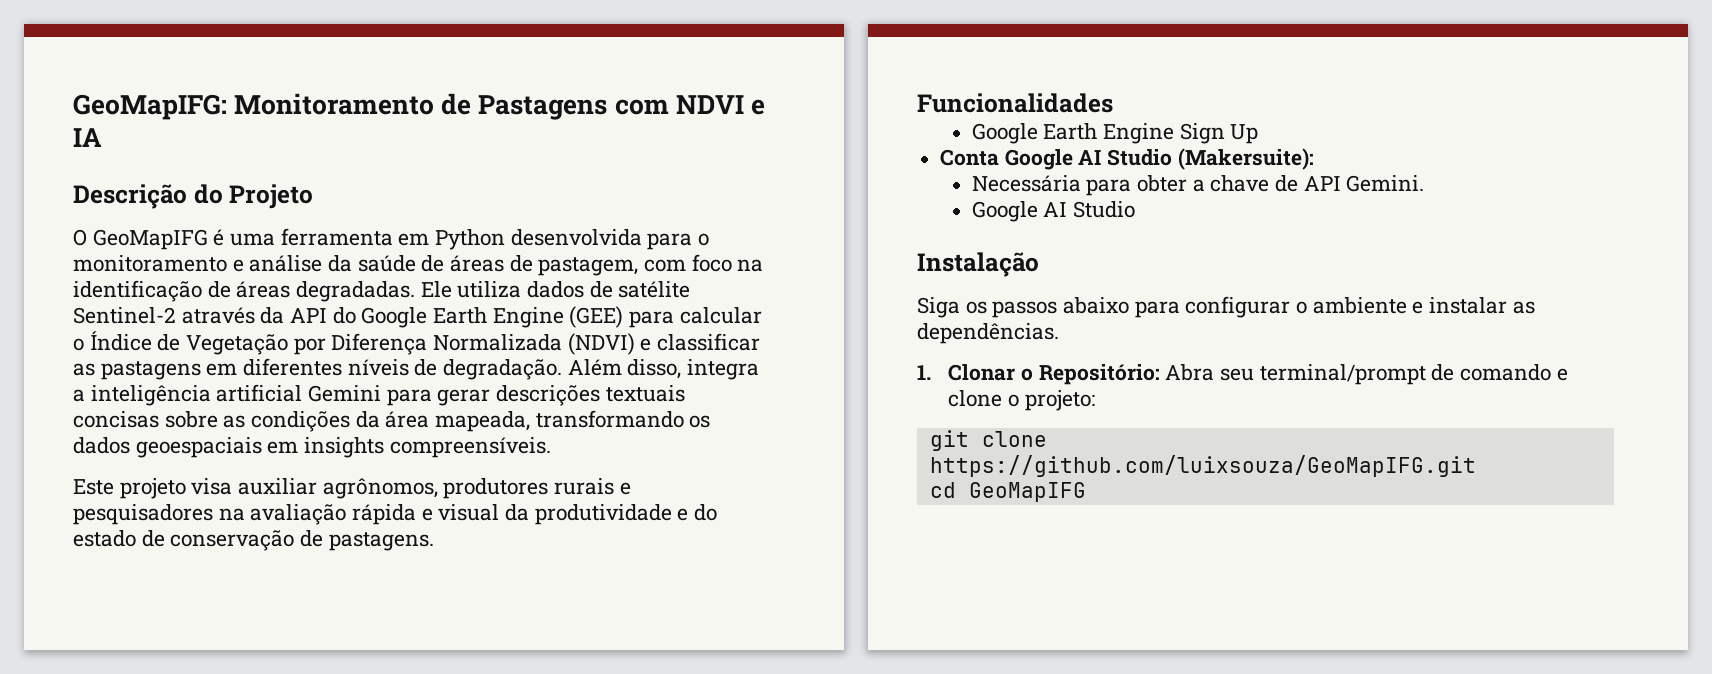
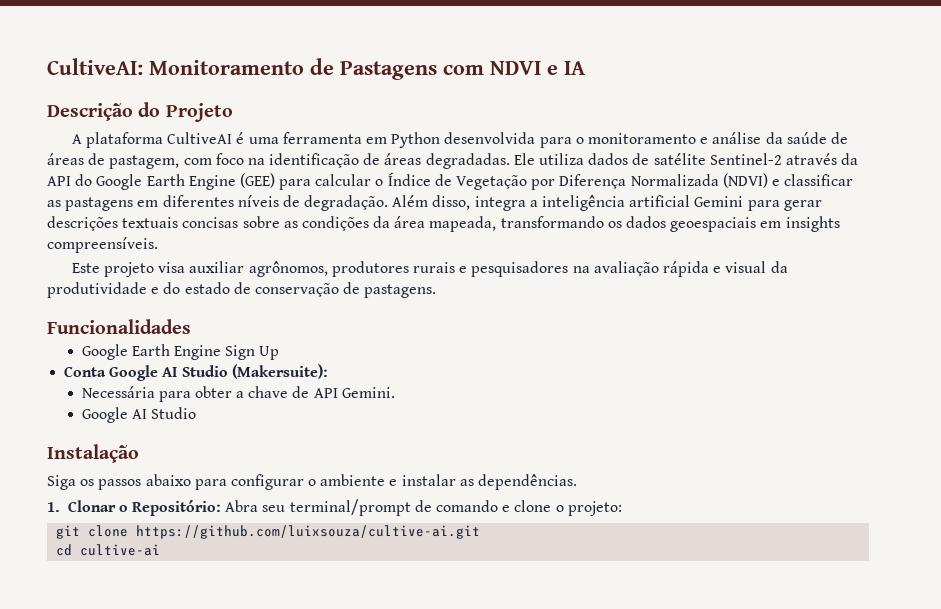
- GeoMapIFG: Monitoramento de Pastagens com NDVI e IA
+ CultiveAI: Monitoramento de Pastagens com NDVI e IA
- O GeoMapIFG é uma ferramenta em Python desenvolvida para o monitoramento e análise da saúde de áreas de pastagem, com foco na identificação de áreas degradadas.
+ A plataforma CultiveAI é uma ferramenta em Python desenvolvida para o monitoramento e análise da saúde de áreas de pastagem, com foco na identificação de áreas degradadas.
- git clone https://github.com/luixsouza/GeoMapIFG.git
+ git clone https://github.com/luixsouza/cultive-ai.git
- cd GeoMapIFG
+ cd cultive-ai

